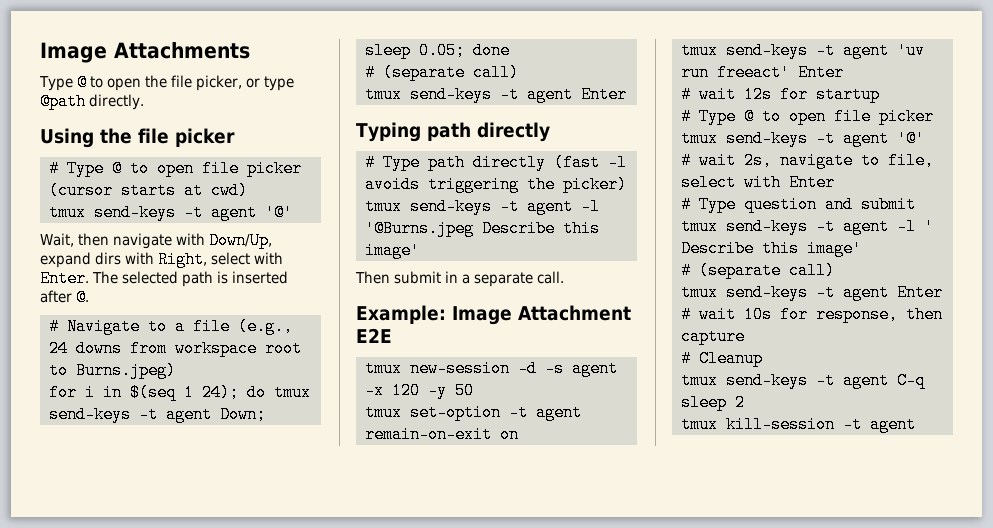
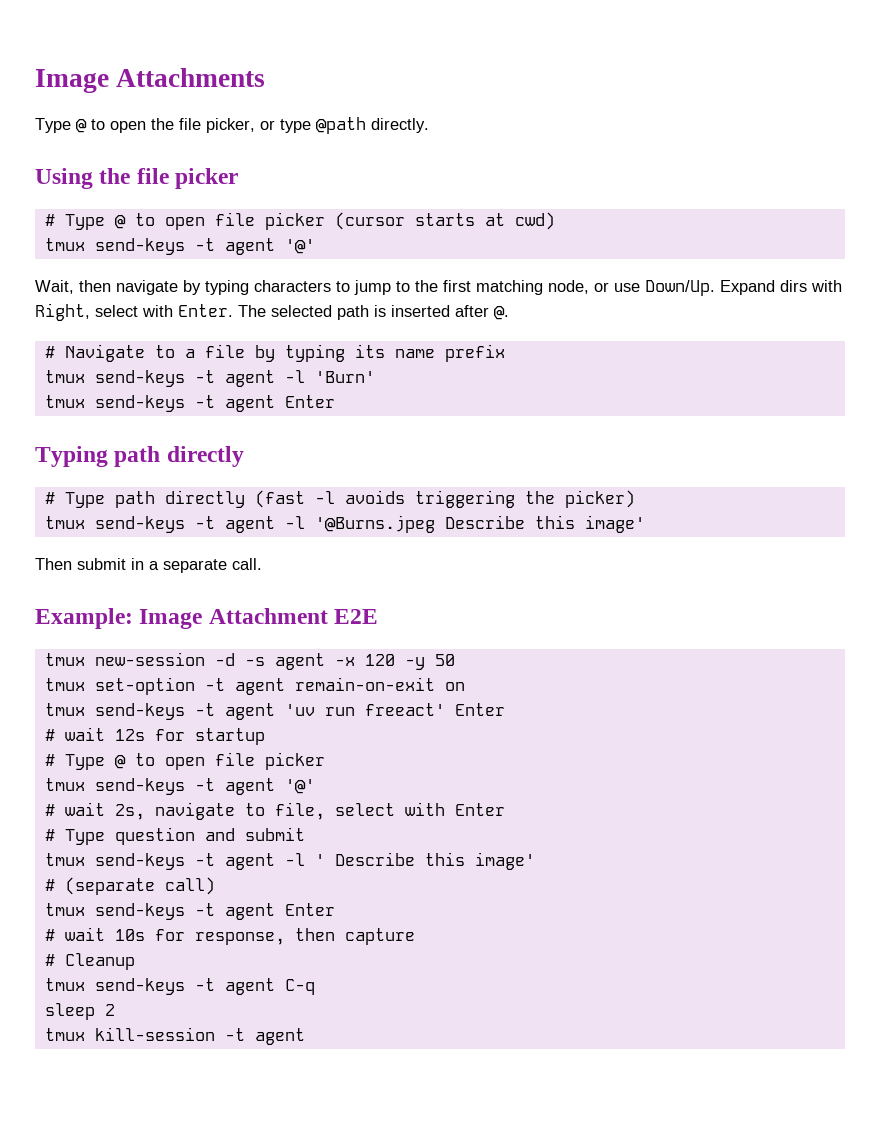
- Wait, then navigate with Down/Up, expand dirs with Right, select with Enter.
+ Wait, then navigate by typing characters to jump to the first matching node, or use Down/Up. Expand dirs with Right, select with Enter.
- # Navigate to a file (e.g., 24 downs from workspace root to Burns.jpeg)
- for i in $(seq 1 24); do tmux send-keys -t agent Down; sleep 0.05; done
- # (separate call)
+ # Navigate to a file by typing its name prefix
+ tmux send-keys -t agent -l 'Burn'

